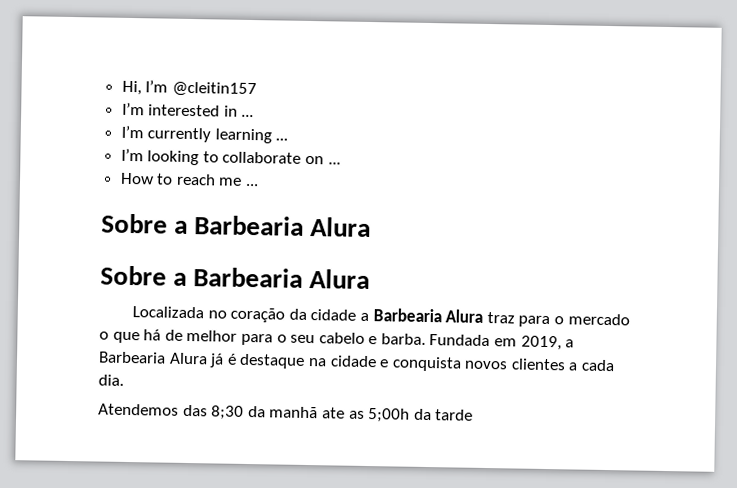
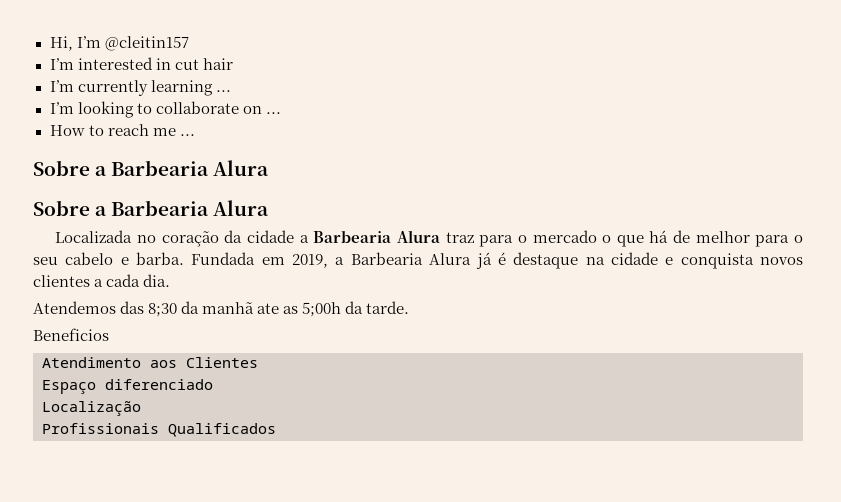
- I’m interested in ...
+ I’m interested in cut hair
- Atendemos das 8;30 da manhã ate as 5;00h da tarde
+ Atendemos das 8;30 da manhã ate as 5;00h da tarde.
+ Beneficios
+ Atendimento aos Clientes
+ Espaço diferenciado
+ Localização
+ Profissionais Qualificados

